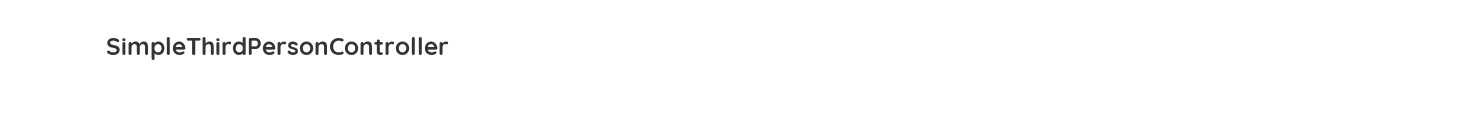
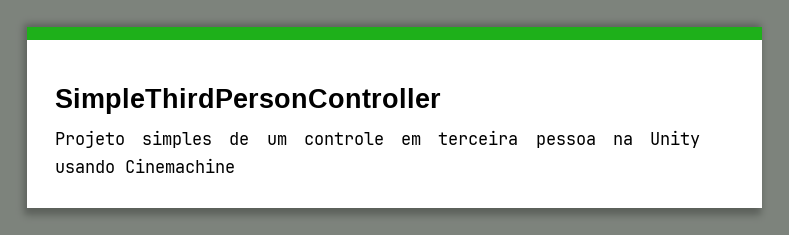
+ Projeto simples de um controle em terceira pessoa na Unity usando Cinemachine

